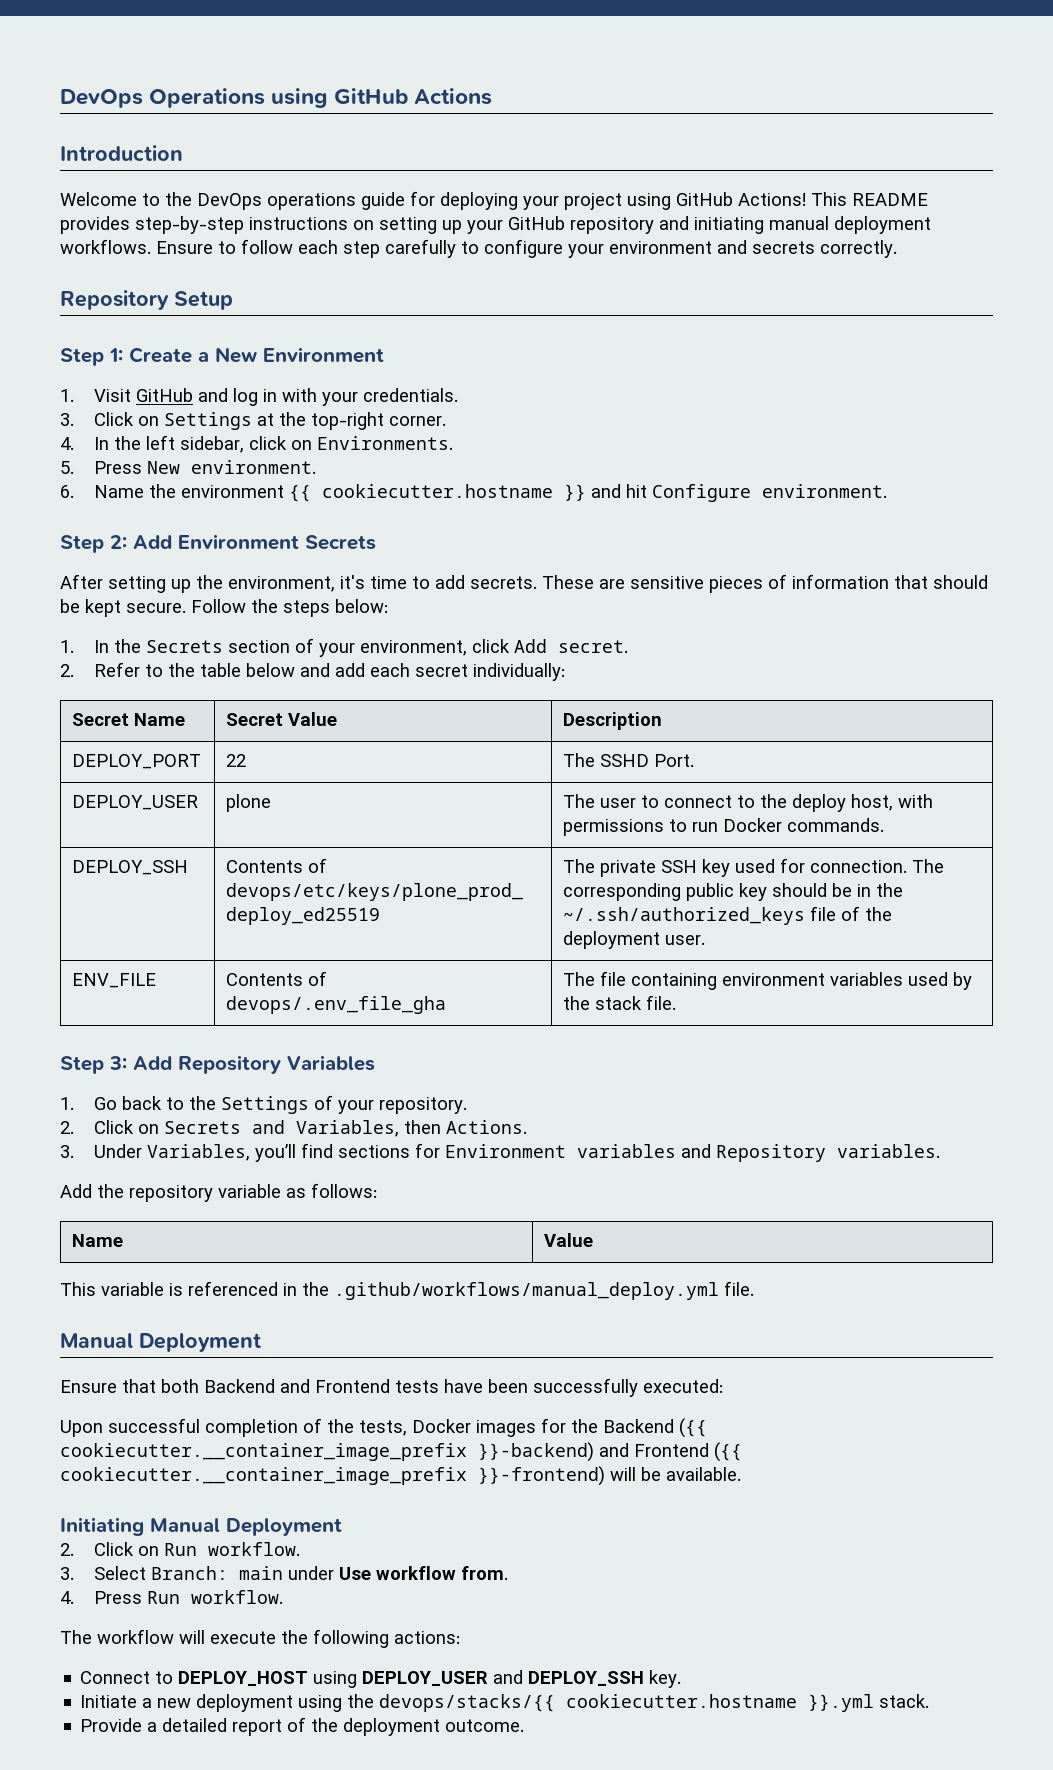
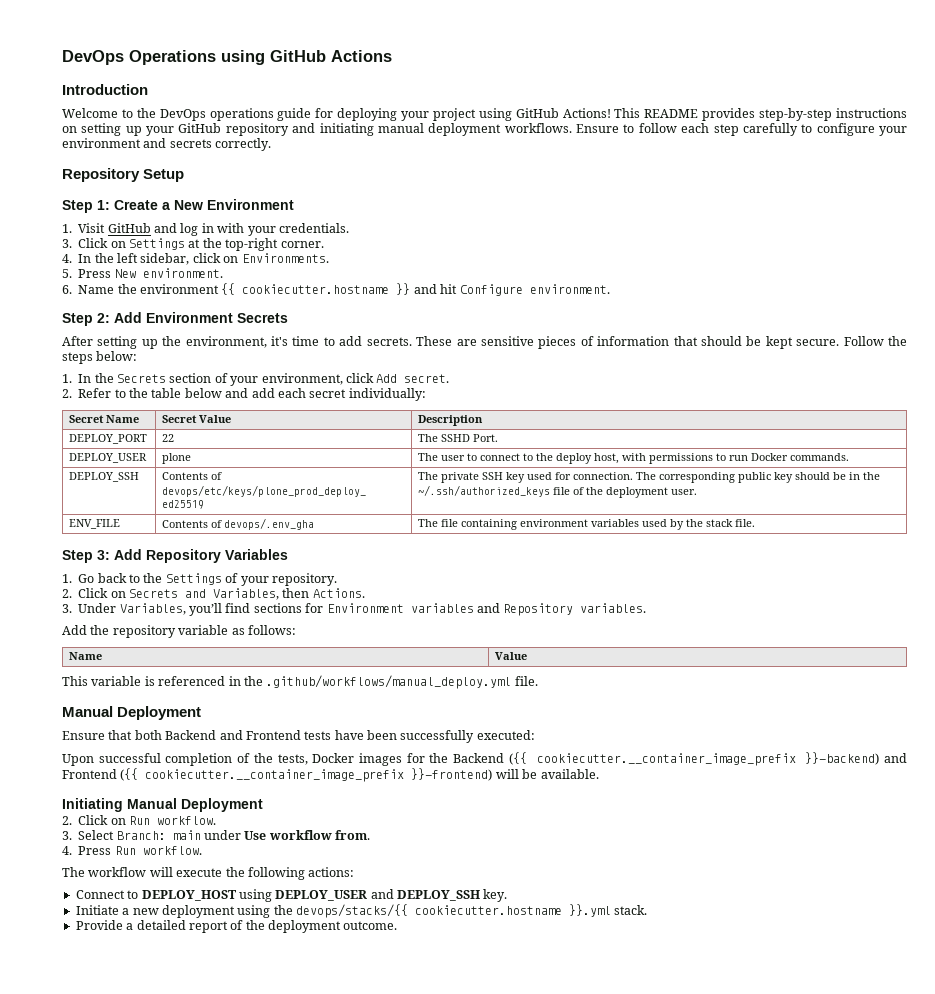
- ENV_FILE | Contents of devops/.env_file_gha | The file containing environment variables used by the stack file.
+ ENV_FILE | Contents of devops/.env_gha | The file containing environment variables used by the stack file.

